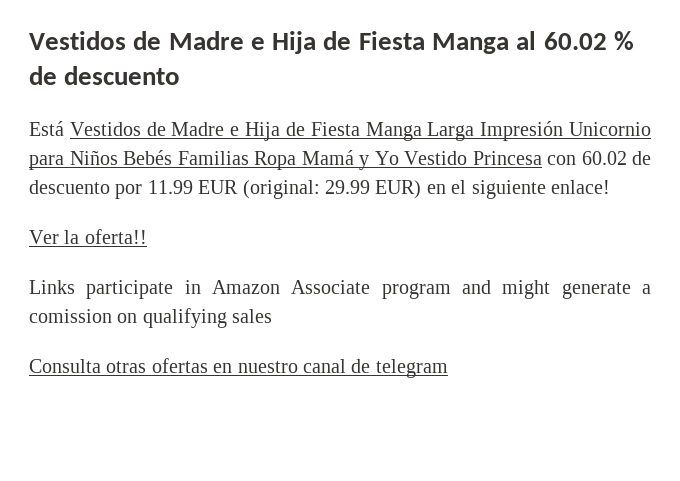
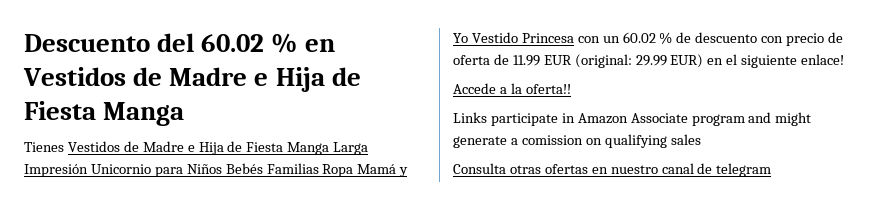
- Vestidos de Madre e Hija de Fiesta Manga al 60.02 % de descuento
- Está Vestidos de Madre e Hija de Fiesta Manga Larga Impresión Unicornio para Niños Bebés Familias Ropa Mamá y Yo Vestido Princesa con 60.02 de descuento por 11.99 EUR (original: 29.99 EUR) en el siguiente enlace!
+ Descuento del 60.02 % en Vestidos de Madre e Hija de Fiesta Manga
+ Tienes Vestidos de Madre e Hija de Fiesta Manga Larga Impresión Unicornio para Niños Bebés Familias Ropa Mamá y Yo Vestido Princesa con un 60.02 % de descuento con precio de oferta de 11.99 EUR (original: 29.99 EUR) en el siguiente enlace!
- Ver la oferta!!
+ Accede a la oferta!!

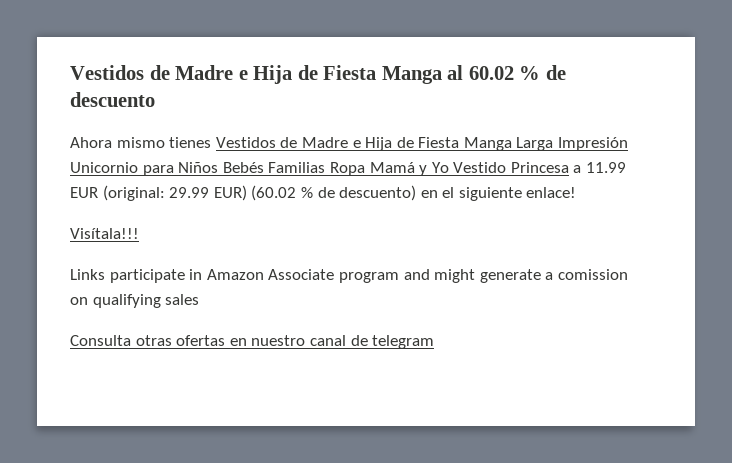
- Descuento del 60.02 % en Vestidos de Madre e Hija de Fiesta Manga
- Tienes Vestidos de Madre e Hija de Fiesta Manga Larga Impresión Unicornio para Niños Bebés Familias Ropa Mamá y Yo Vestido Princesa con un 60.02 % de descuento con precio de oferta de 11.99 EUR (original: 29.99 EUR) en el siguiente enlace!
+ Vestidos de Madre e Hija de Fiesta Manga al 60.02 % de descuento
+ Ahora mismo tienes Vestidos de Madre e Hija de Fiesta Manga Larga Impresión Unicornio para Niños Bebés Familias Ropa Mamá y Yo Vestido Princesa a 11.99 EUR (original: 29.99 EUR) (60.02 % de descuento) en el siguiente enlace!
- Accede a la oferta!!
+ Visítala!!!

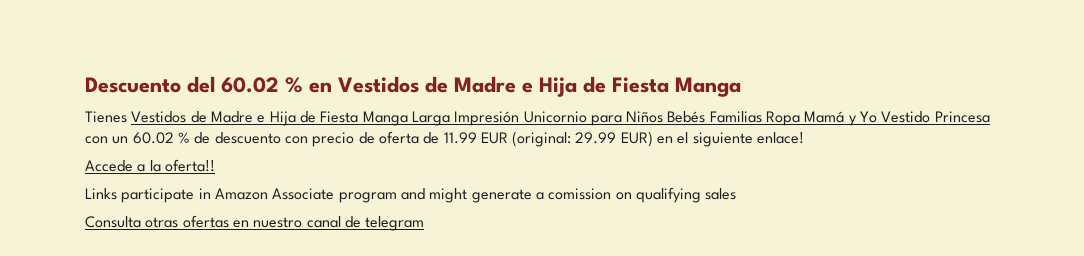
- Vestidos de Madre e Hija de Fiesta Manga al 60.02 % de descuento
- Ahora mismo tienes Vestidos de Madre e Hija de Fiesta Manga Larga Impresión Unicornio para Niños Bebés Familias Ropa Mamá y Yo Vestido Princesa a 11.99 EUR (original: 29.99 EUR) (60.02 % de descuento) en el siguiente enlace!
+ Descuento del 60.02 % en Vestidos de Madre e Hija de Fiesta Manga
+ Tienes Vestidos de Madre e Hija de Fiesta Manga Larga Impresión Unicornio para Niños Bebés Familias Ropa Mamá y Yo Vestido Princesa con un 60.02 % de descuento con precio de oferta de 11.99 EUR (original: 29.99 EUR) en el siguiente enlace!
- Visítala!!!
+ Accede a la oferta!!

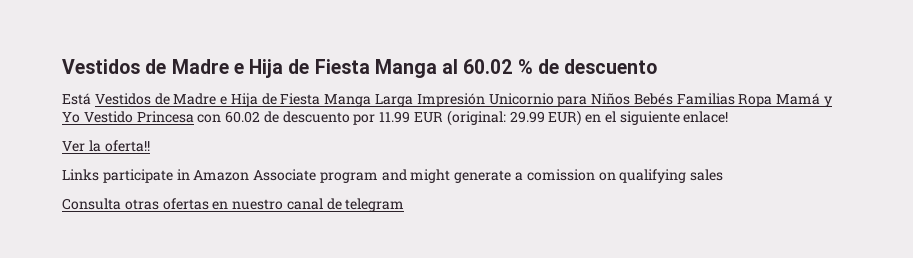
- Descuento del 60.02 % en Vestidos de Madre e Hija de Fiesta Manga
- Tienes Vestidos de Madre e Hija de Fiesta Manga Larga Impresión Unicornio para Niños Bebés Familias Ropa Mamá y Yo Vestido Princesa con un 60.02 % de descuento con precio de oferta de 11.99 EUR (original: 29.99 EUR) en el siguiente enlace!
+ Vestidos de Madre e Hija de Fiesta Manga al 60.02 % de descuento
+ Está Vestidos de Madre e Hija de Fiesta Manga Larga Impresión Unicornio para Niños Bebés Familias Ropa Mamá y Yo Vestido Princesa con 60.02 de descuento por 11.99 EUR (original: 29.99 EUR) en el siguiente enlace!
- Accede a la oferta!!
+ Ver la oferta!!

